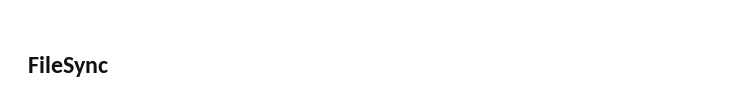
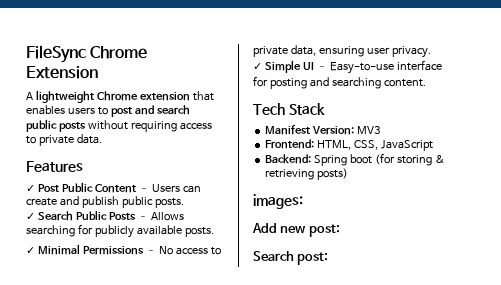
- FileSync
+ FileSync Chrome Extension
+ A lightweight Chrome extension that enables users to post and search public posts without requiring access to private data.
+ Features
+ ✓ Post Public Content – Users can create and publish public posts.
+ ✓ Search Public Posts – Allows searching for publicly available posts.
+ ✓ Minimal Permissions – No access to private data, ensuring user privacy.
+ ✓ Simple UI – Easy-to-use interface for posting and searching content.
+ Tech Stack
+ Manifest Version: MV3
+ Frontend: HTML, CSS, JavaScript
+ Backend: Spring boot (for storing & retrieving posts)
+ images:
+ Add new post:
+ Search post:

